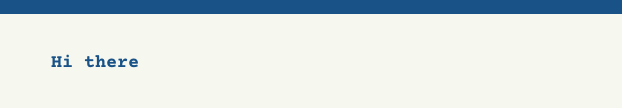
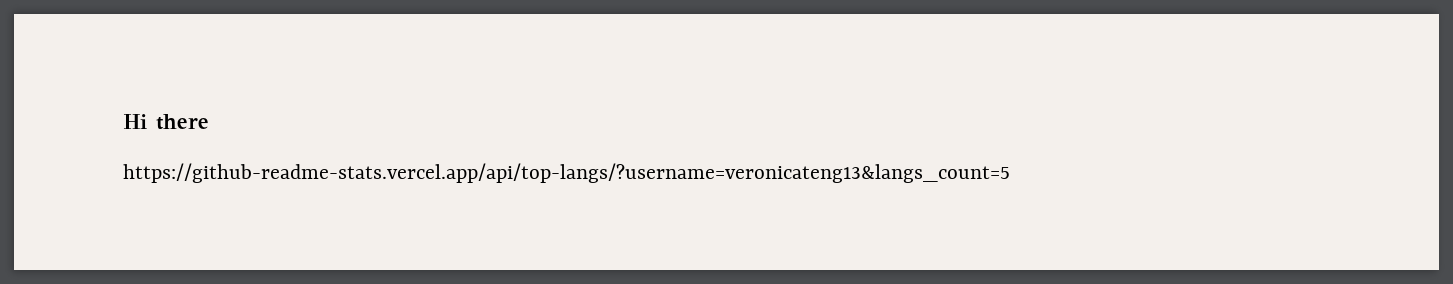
+ https://github-readme-stats.vercel.app/api/top-langs/?username=veronicateng13&langs_count=5

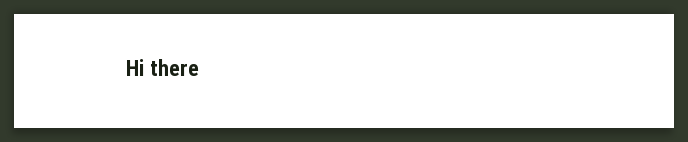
- https://github-readme-stats.vercel.app/api/top-langs/?username=veronicateng13&langs_count=5

